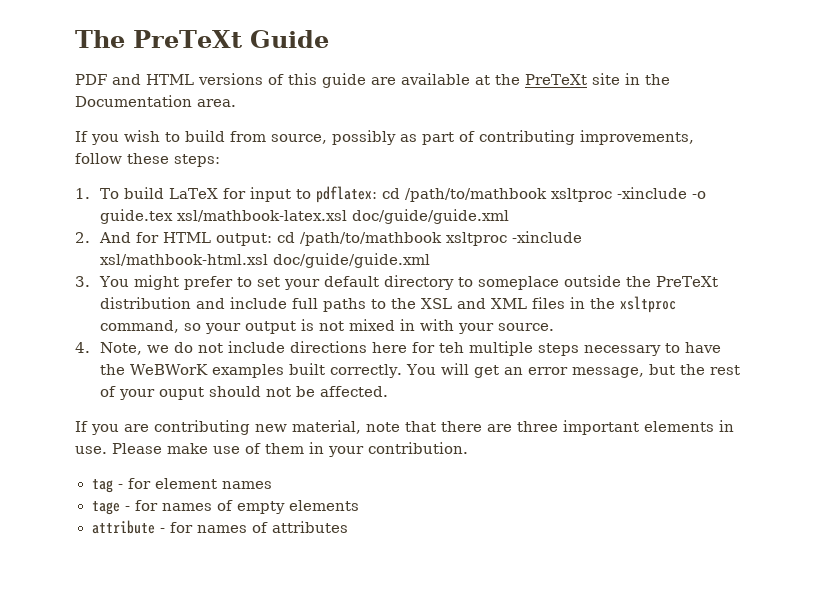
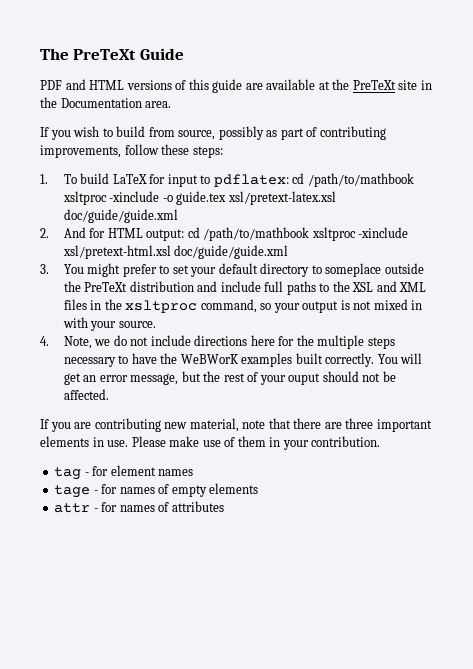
- 1. To build LaTeX for input to pdflatex: cd /path/to/mathbook xsltproc -xinclude -o guide.tex xsl/mathbook-latex.xsl doc/guide/guide.xml
+ 1. To build LaTeX for input to pdflatex: cd /path/to/mathbook xsltproc -xinclude -o guide.tex xsl/pretext-latex.xsl doc/guide/guide.xml
- 2. And for HTML output: cd /path/to/mathbook xsltproc -xinclude xsl/mathbook-html.xsl doc/guide/guide.xml
+ 2. And for HTML output: cd /path/to/mathbook xsltproc -xinclude xsl/pretext-html.xsl doc/guide/guide.xml
- 4. Note, we do not include directions here for teh multiple steps necessary to have the WeBWorK examples built correctly.
+ 4. Note, we do not include directions here for the multiple steps necessary to have the WeBWorK examples built correctly.
- attribute - for names of attributes
+ attr - for names of attributes

